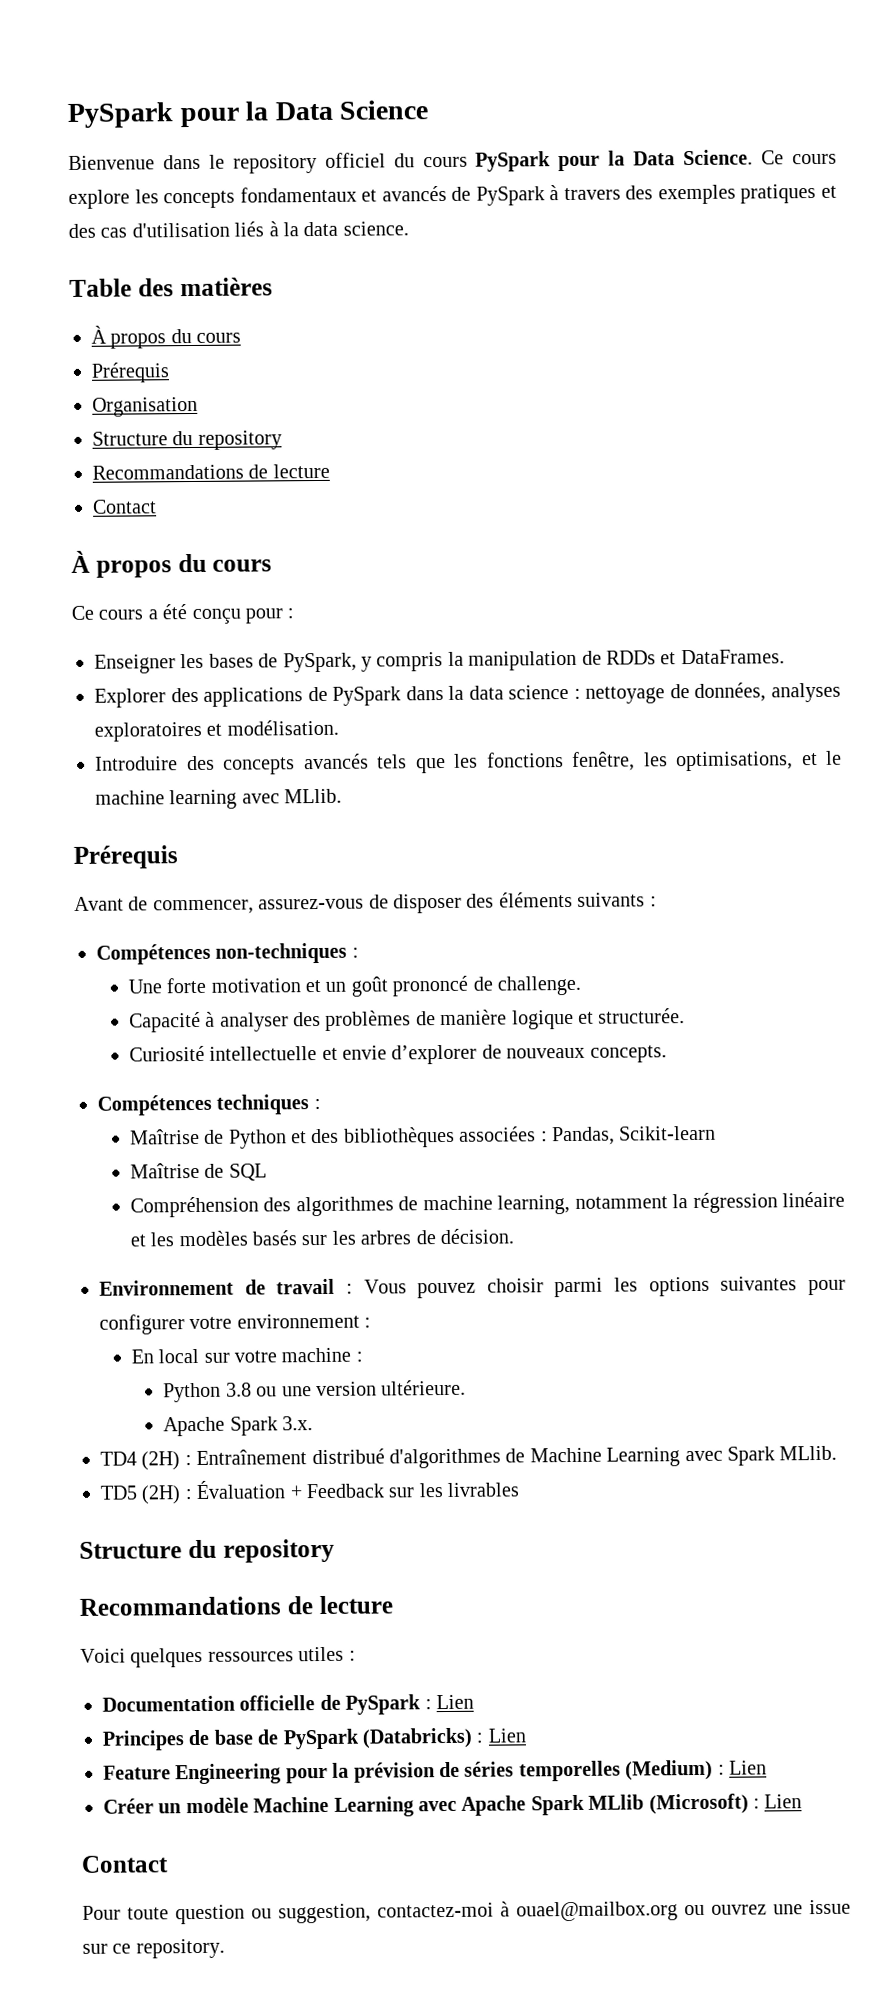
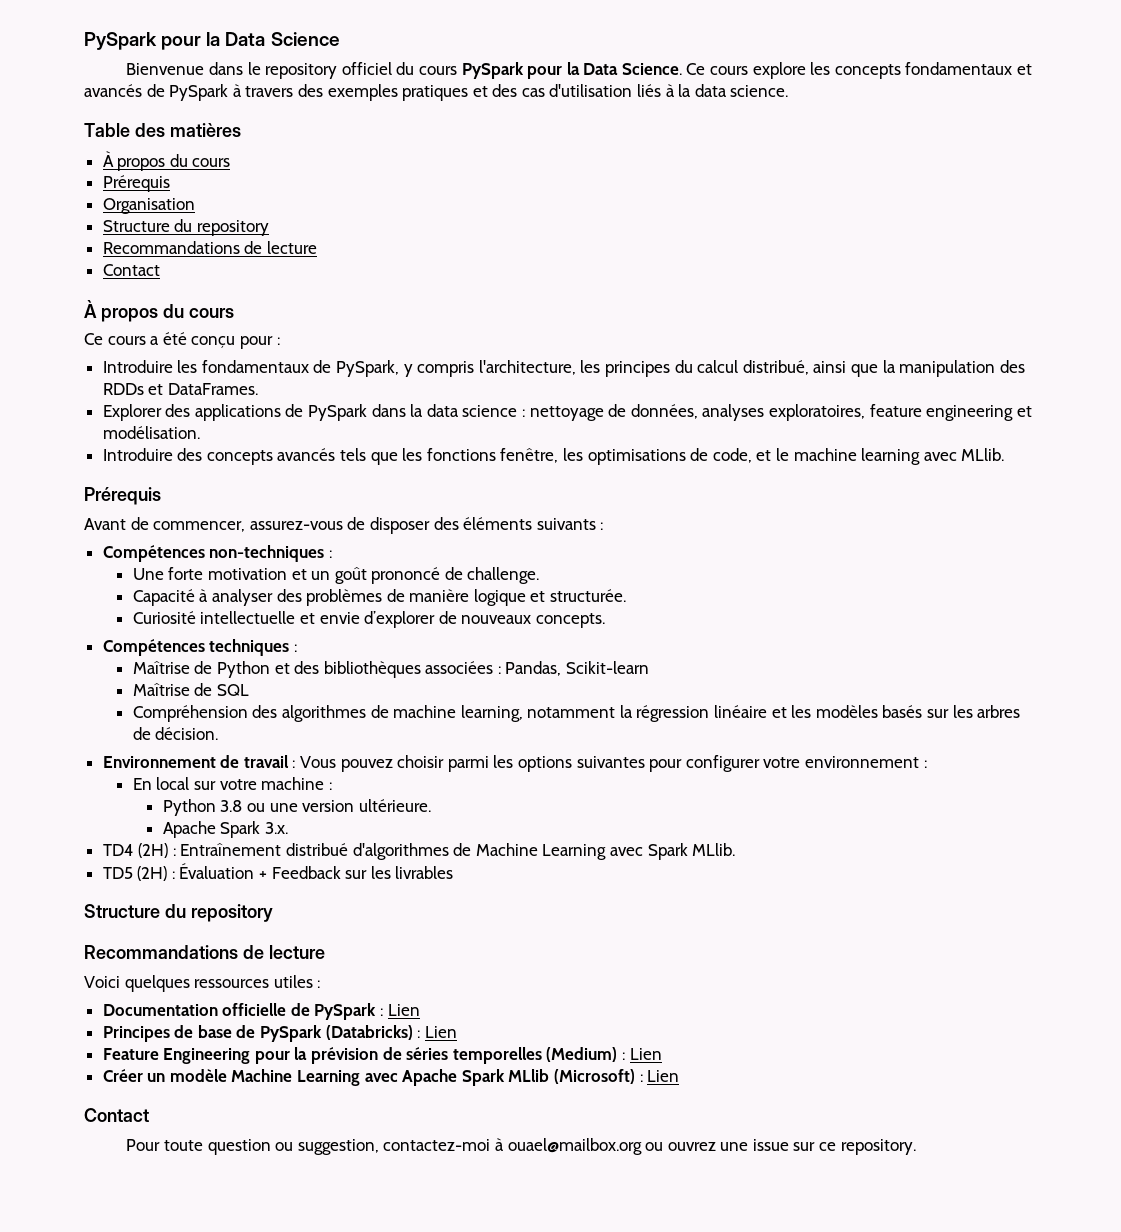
- Enseigner les bases de PySpark, y compris la manipulation de RDDs et DataFrames.
+ Introduire les fondamentaux de PySpark, y compris l'architecture, les principes du calcul distribué, ainsi que la manipulation des RDDs et DataFrames.
- Explorer des applications de PySpark dans la data science : nettoyage de données, analyses exploratoires et modélisation.
+ Explorer des applications de PySpark dans la data science : nettoyage de données, analyses exploratoires, feature engineering et modélisation.
- Introduire des concepts avancés tels que les fonctions fenêtre, les optimisations, et le machine learning avec MLlib.
+ Introduire des concepts avancés tels que les fonctions fenêtre, les optimisations de code, et le machine learning avec MLlib.

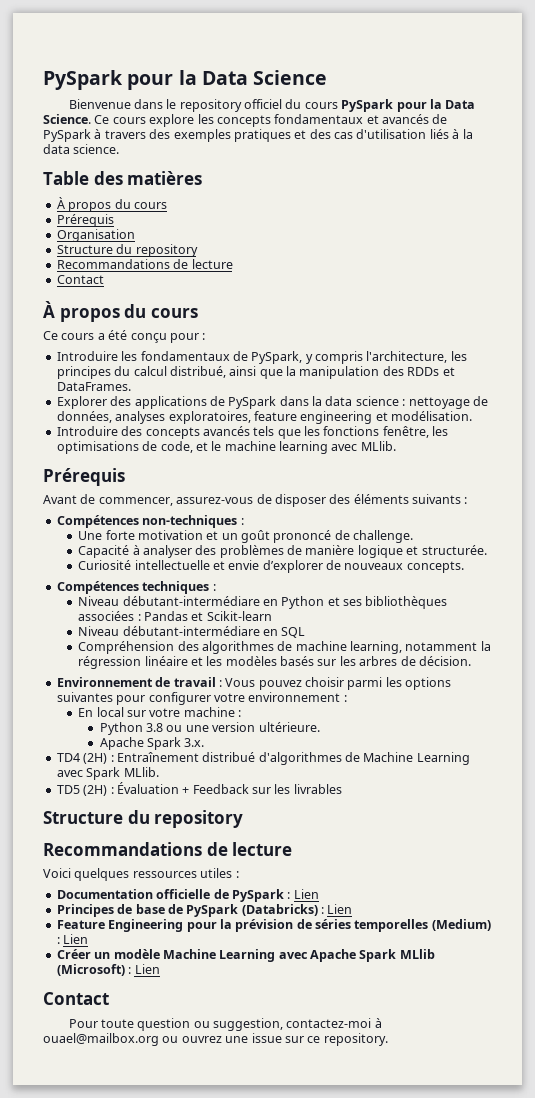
- Maîtrise de Python et des bibliothèques associées : Pandas, Scikit-learn
+ Niveau débutant-intermédiare en Python et ses bibliothèques associées : Pandas et Scikit-learn
- Maîtrise de SQL
+ Niveau débutant-intermédiare en SQL

